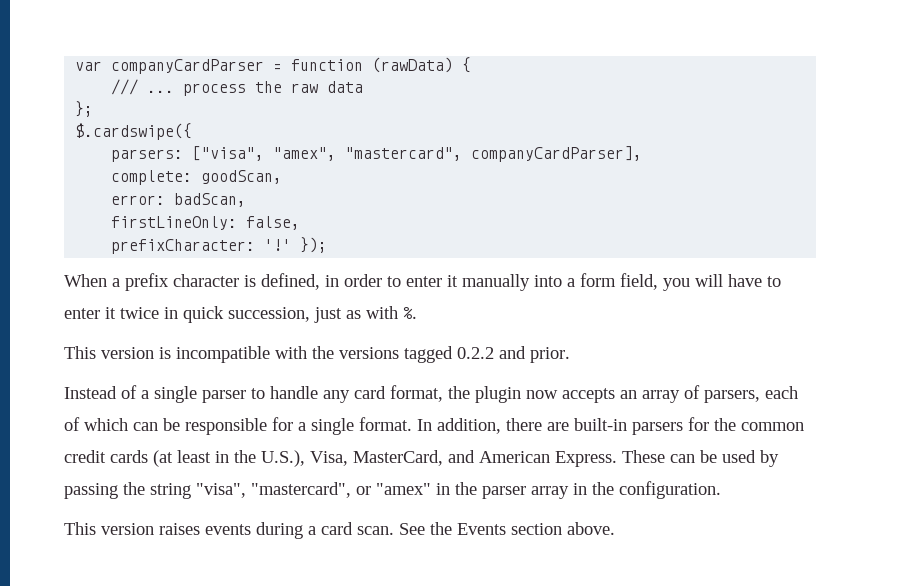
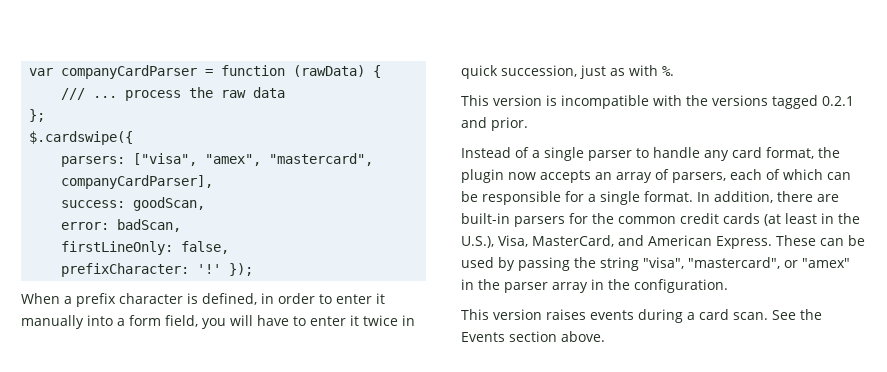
- complete: goodScan,
+ success: goodScan,
- This version is incompatible with the versions tagged 0.2.2 and prior.
+ This version is incompatible with the versions tagged 0.2.1 and prior.

